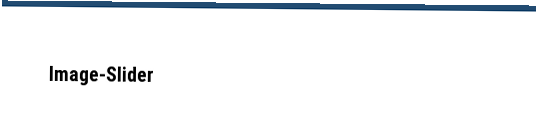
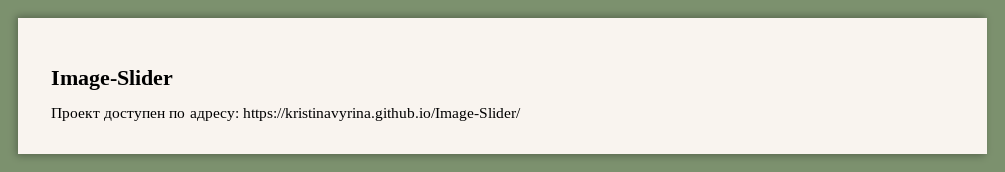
+ Проект доступен по адресу: https://kristinavyrina.github.io/Image-Slider/

